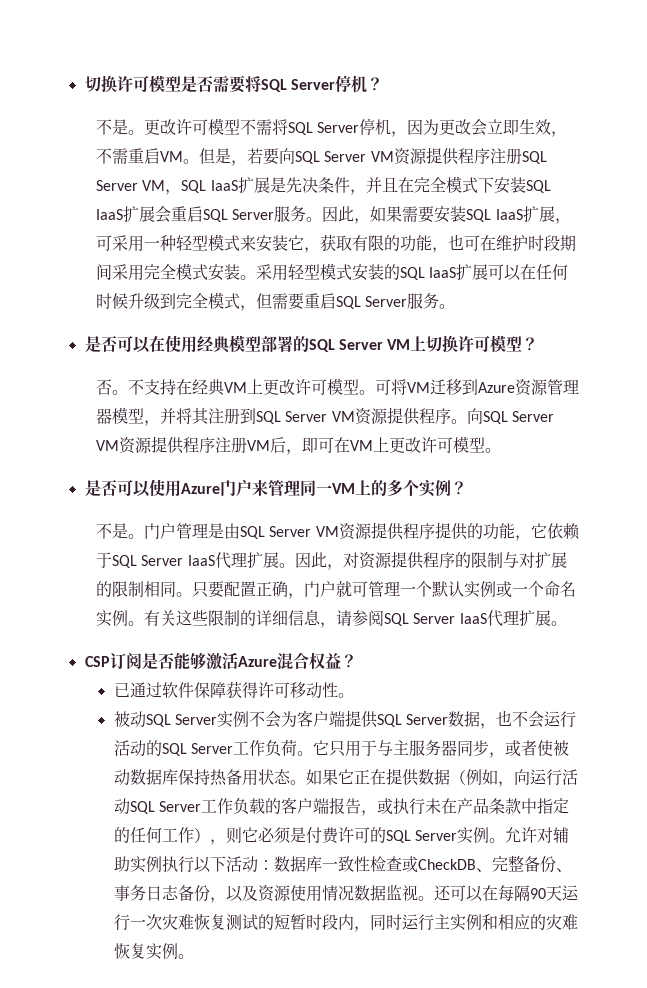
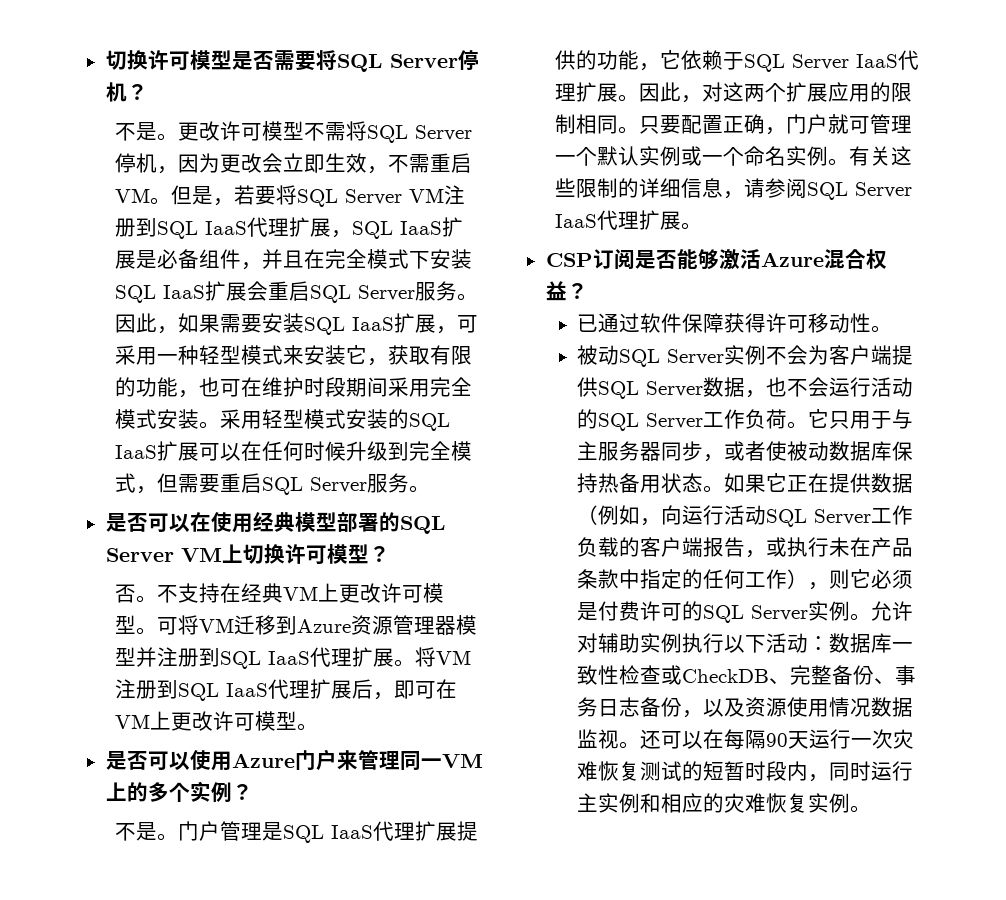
- 但是，若要向SQL Server VM资源提供程序注册SQL Server VM，SQL IaaS扩展是先决条件，并且在完全模式下安装SQL IaaS扩展会重启SQL Server服务。
+ 但是，若要将SQL Server VM注册到SQL IaaS代理扩展，SQL IaaS扩展是必备组件，并且在完全模式下安装SQL IaaS扩展会重启SQL Server服务。
- 可将VM迁移到Azure资源管理器模型，并将其注册到SQL Server VM资源提供程序。向SQL Server VM资源提供程序注册VM后，即可在VM上更改许可模型。
+ 可将VM迁移到Azure资源管理器模型并注册到SQL IaaS代理扩展。将VM注册到SQL IaaS代理扩展后，即可在VM上更改许可模型。
- 门户管理是由SQL Server VM资源提供程序提供的功能，它依赖于SQL Server IaaS代理扩展。
+ 门户管理是SQL IaaS代理扩展提供的功能，它依赖于SQL Server IaaS代理扩展。
- 因此，对资源提供程序的限制与对扩展的限制相同。
+ 因此，对这两个扩展应用的限制相同。

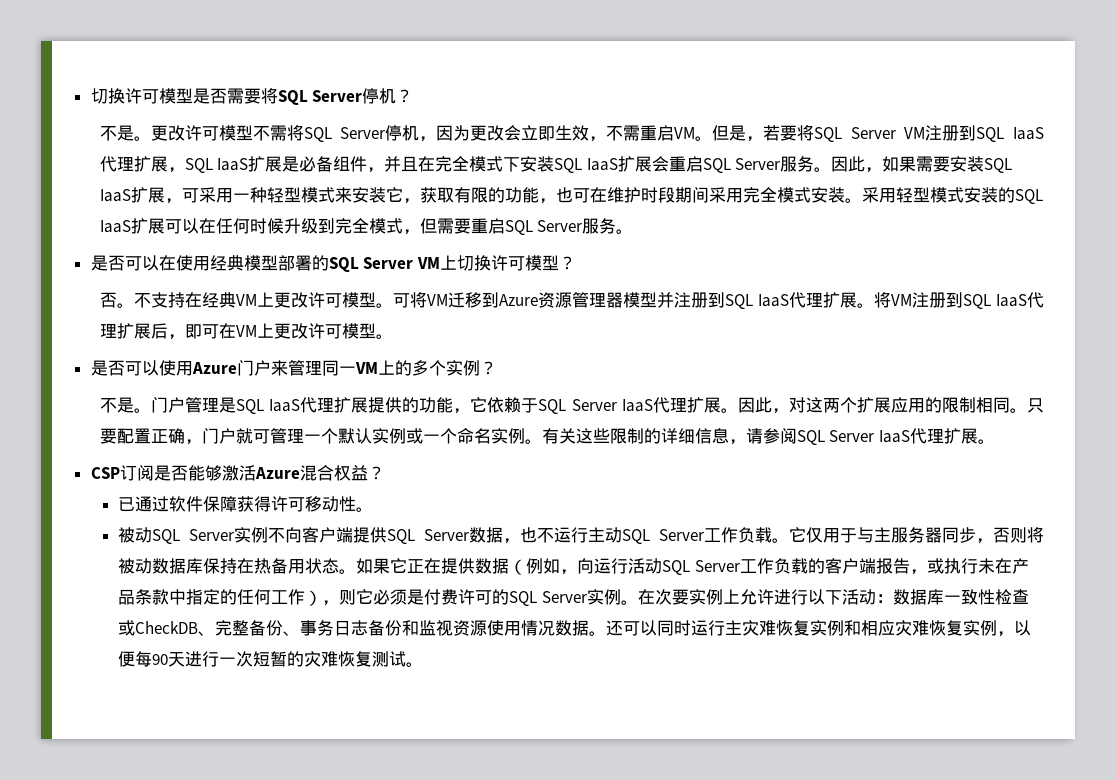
- 被动SQL Server实例不会为客户端提供SQL Server数据，也不会运行活动的SQL Server工作负荷。它只用于与主服务器同步，或者使被动数据库保持热备用状态。
+ 被动SQL Server实例不向客户端提供SQL Server数据，也不运行主动SQL Server工作负载。它仅用于与主服务器同步，否则将被动数据库保持在热备用状态。
- 允许对辅助实例执行以下活动：数据库一致性检查或CheckDB、完整备份、事务日志备份，以及资源使用情况数据监视。
+ 在次要实例上允许进行以下活动：数据库一致性检查或CheckDB、完整备份、事务日志备份和监视资源使用情况数据。
- 还可以在每隔90天运行一次灾难恢复测试的短暂时段内，同时运行主实例和相应的灾难恢复实例。
+ 还可以同时运行主灾难恢复实例和相应灾难恢复实例，以便每90天进行一次短暂的灾难恢复测试。

